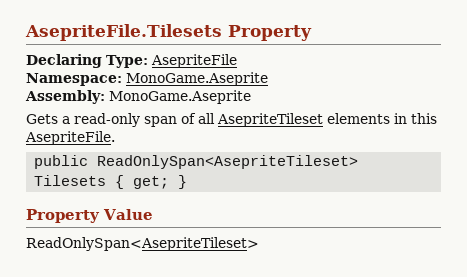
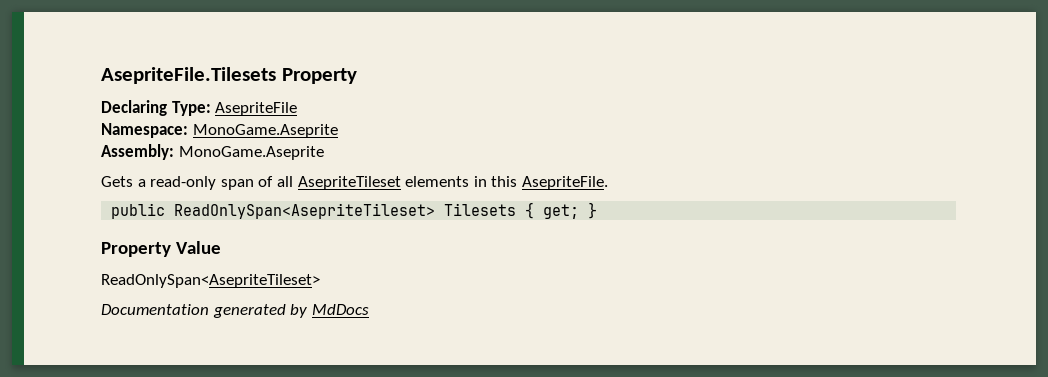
+ Documentation generated by MdDocs

